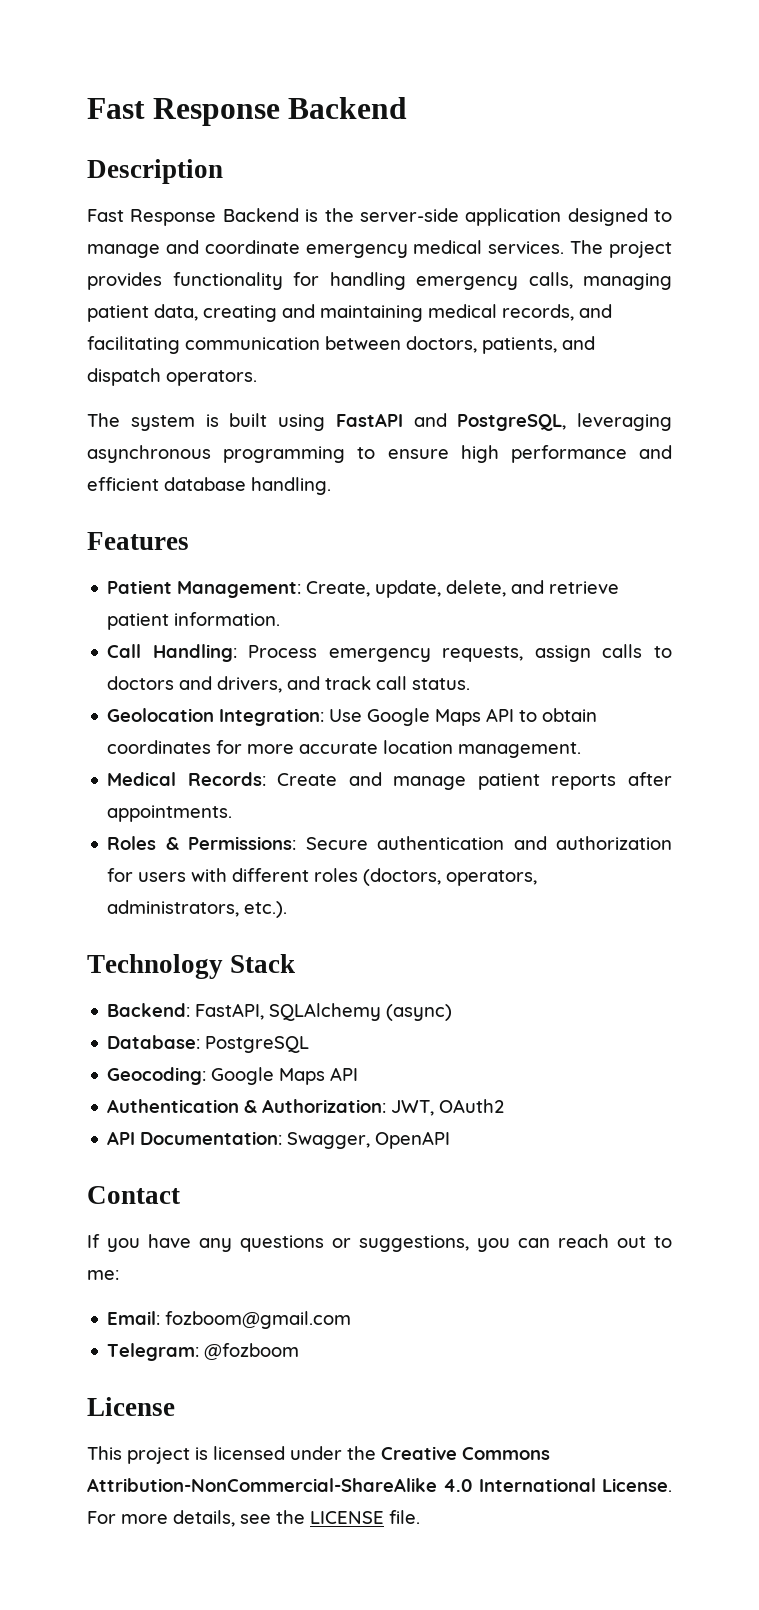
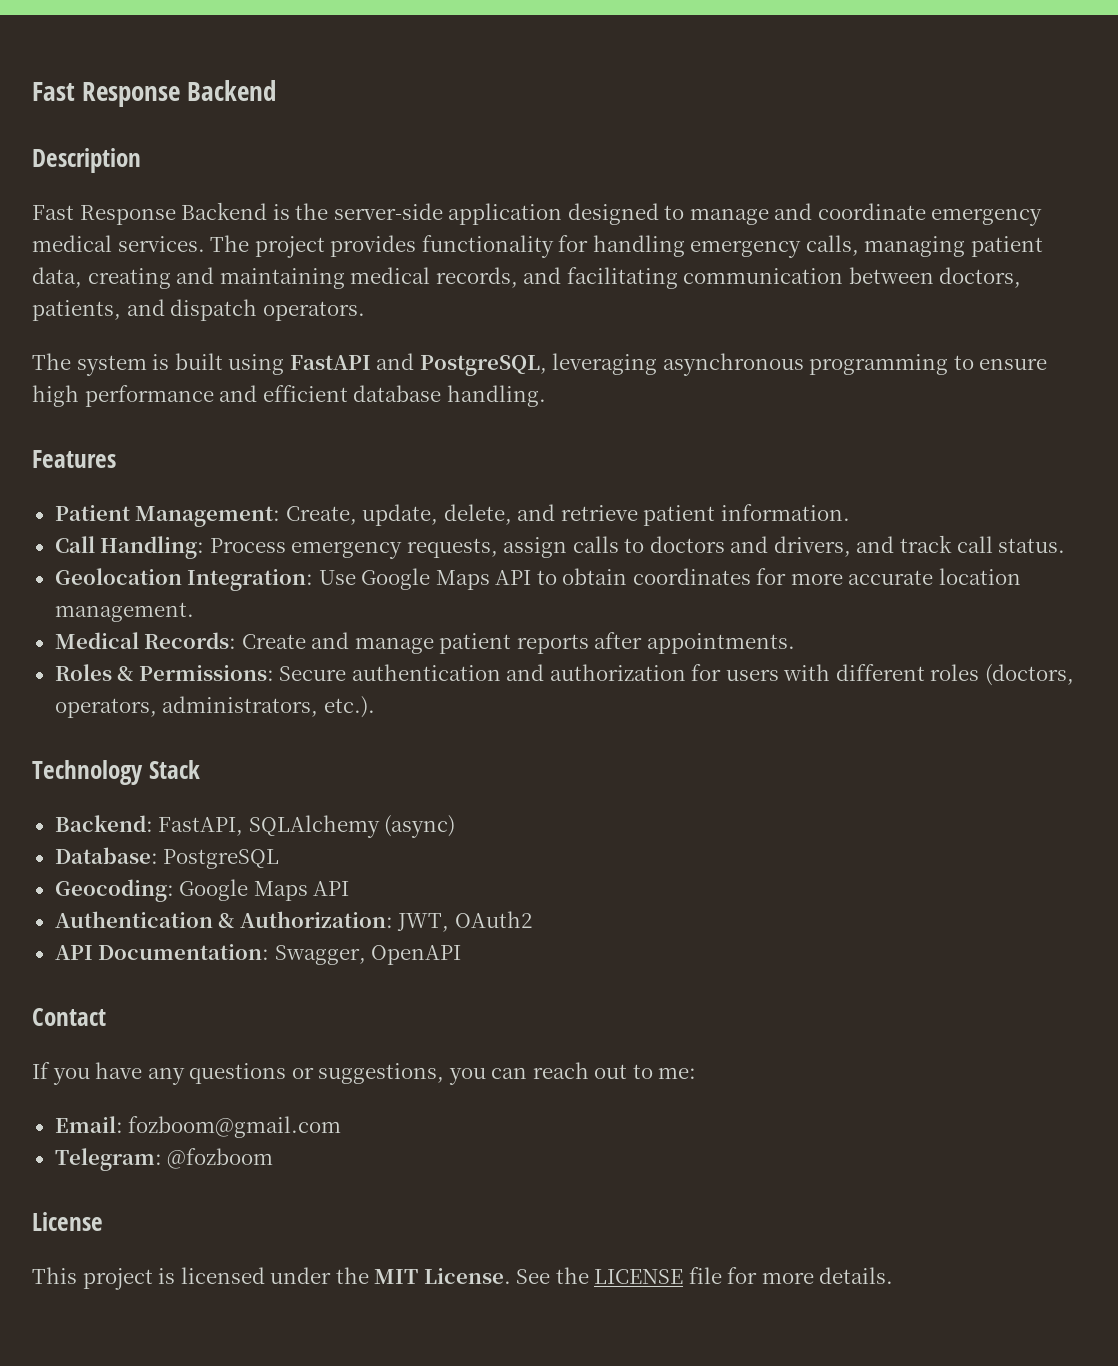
- This project is licensed under the Creative Commons Attribution-NonCommercial-ShareAlike 4.0 International License. For more details, see the LICENSE file.
+ This project is licensed under the MIT License. See the LICENSE file for more details.

